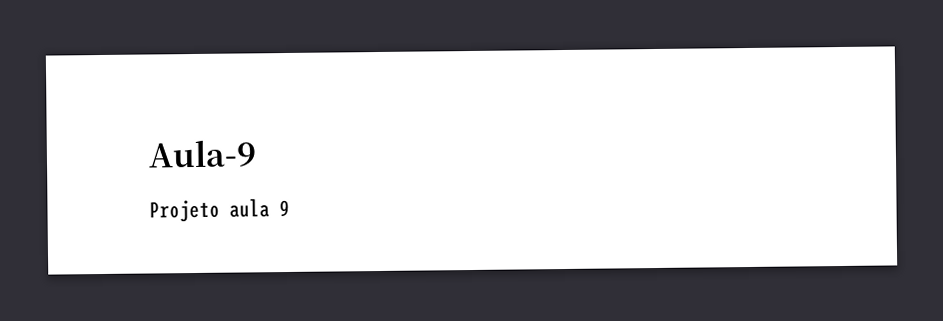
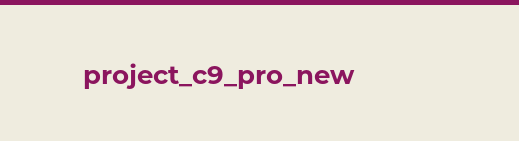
- Aula-9
- Projeto aula 9
+ project_c9_pro_new

